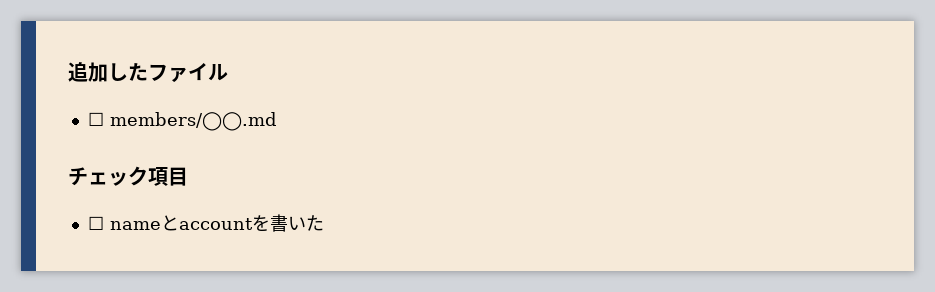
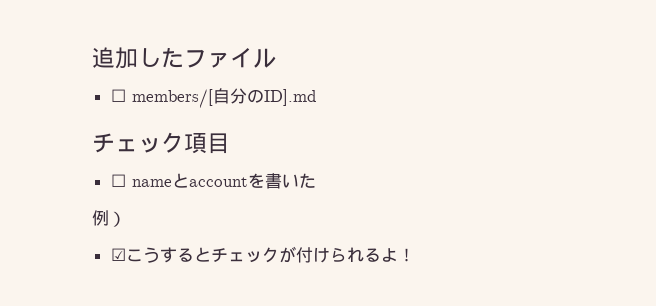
- ☐ members/◯◯.md
+ ☐ members/[自分のID].md
+ 例）
+ ☑こうするとチェックが付けられるよ！

